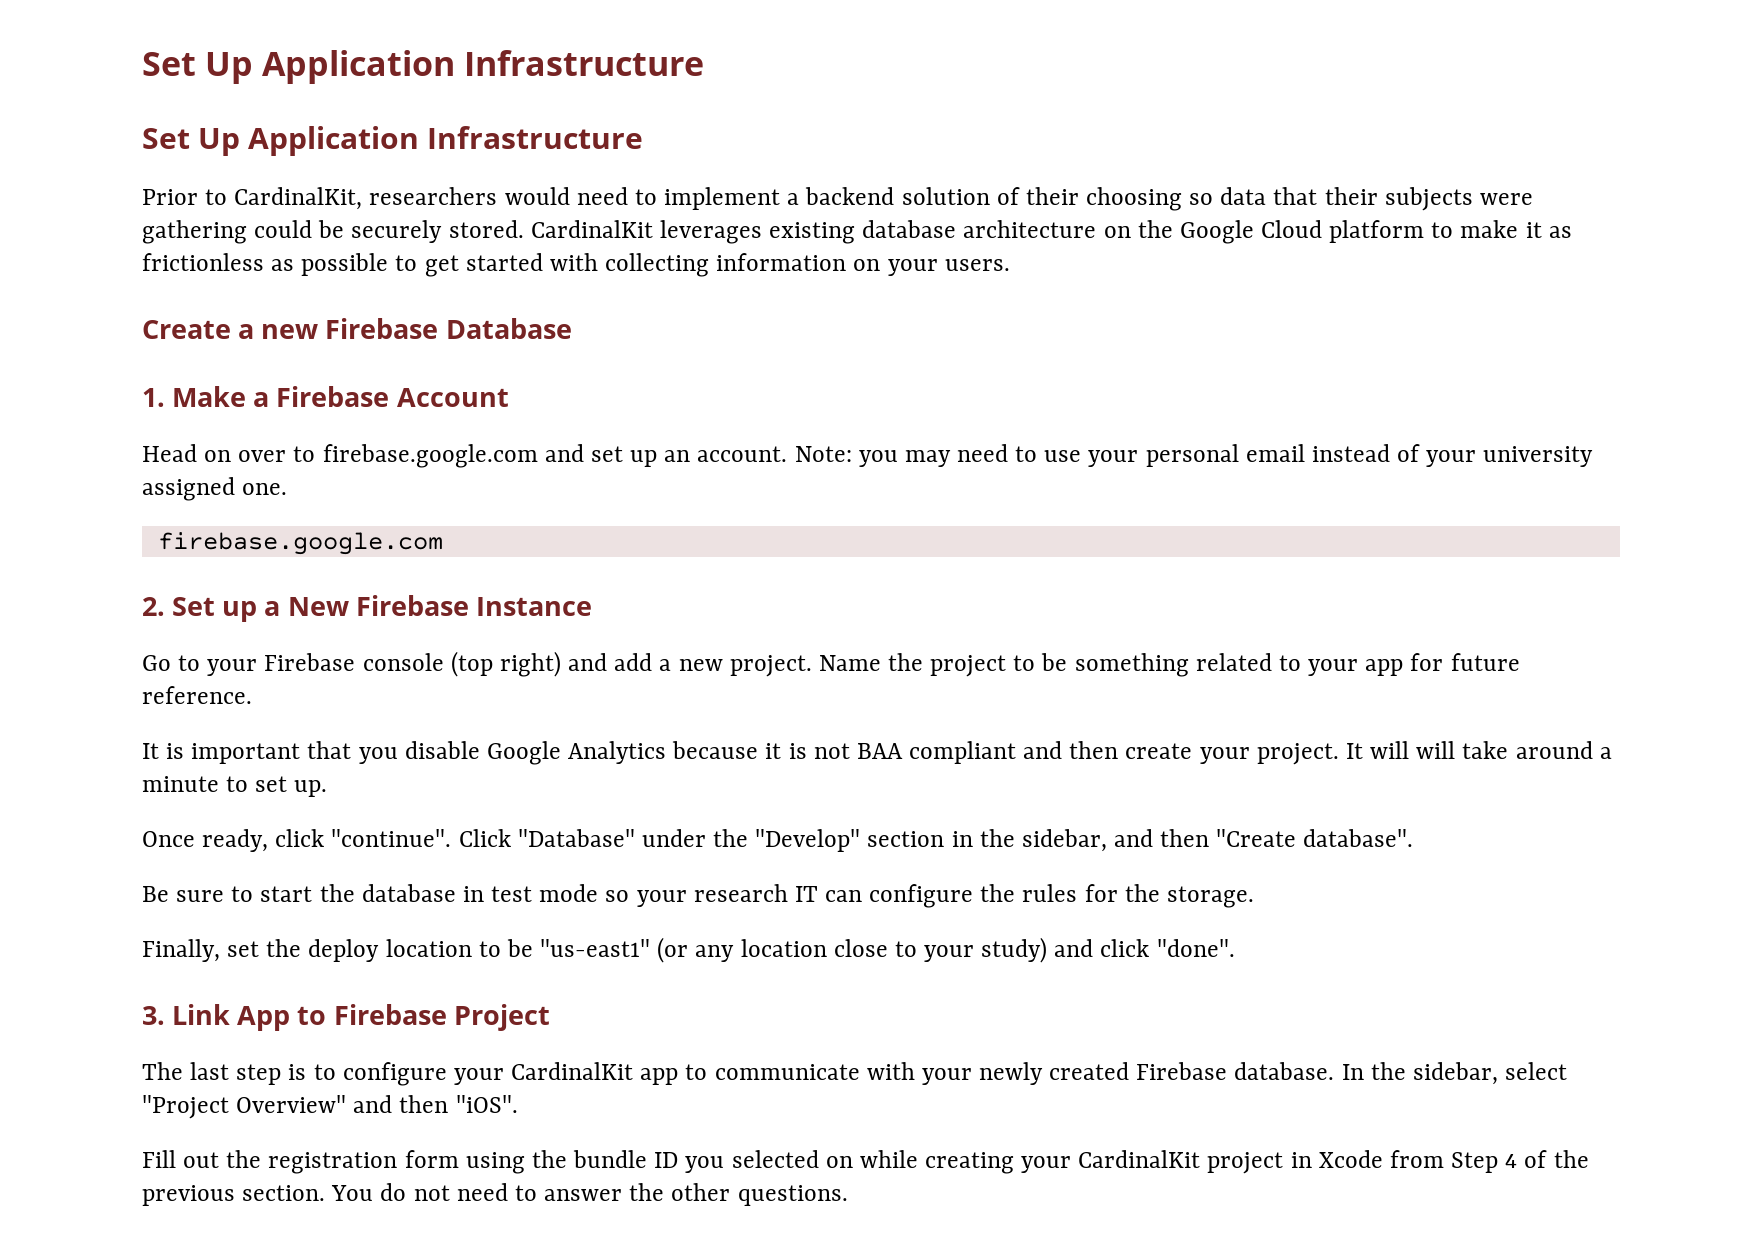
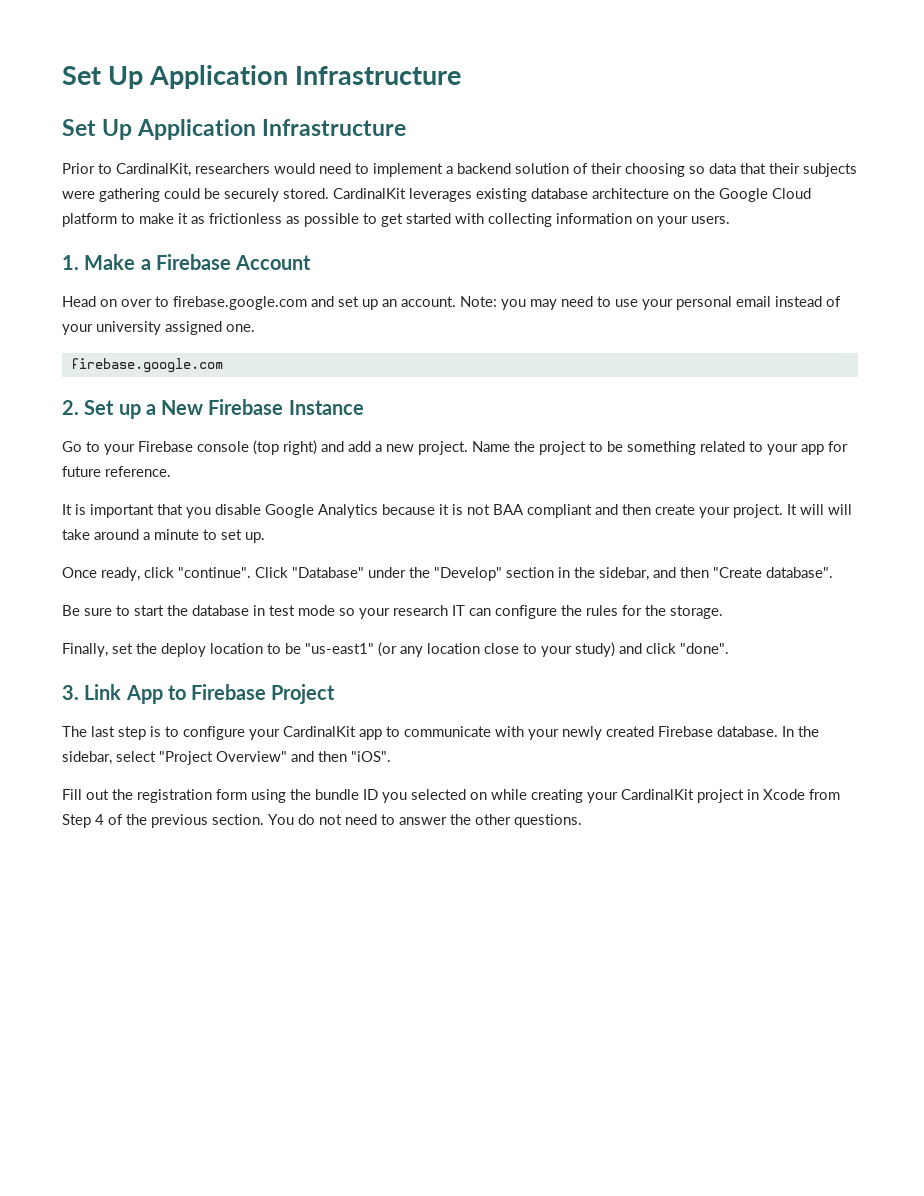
- Create a new Firebase Database

